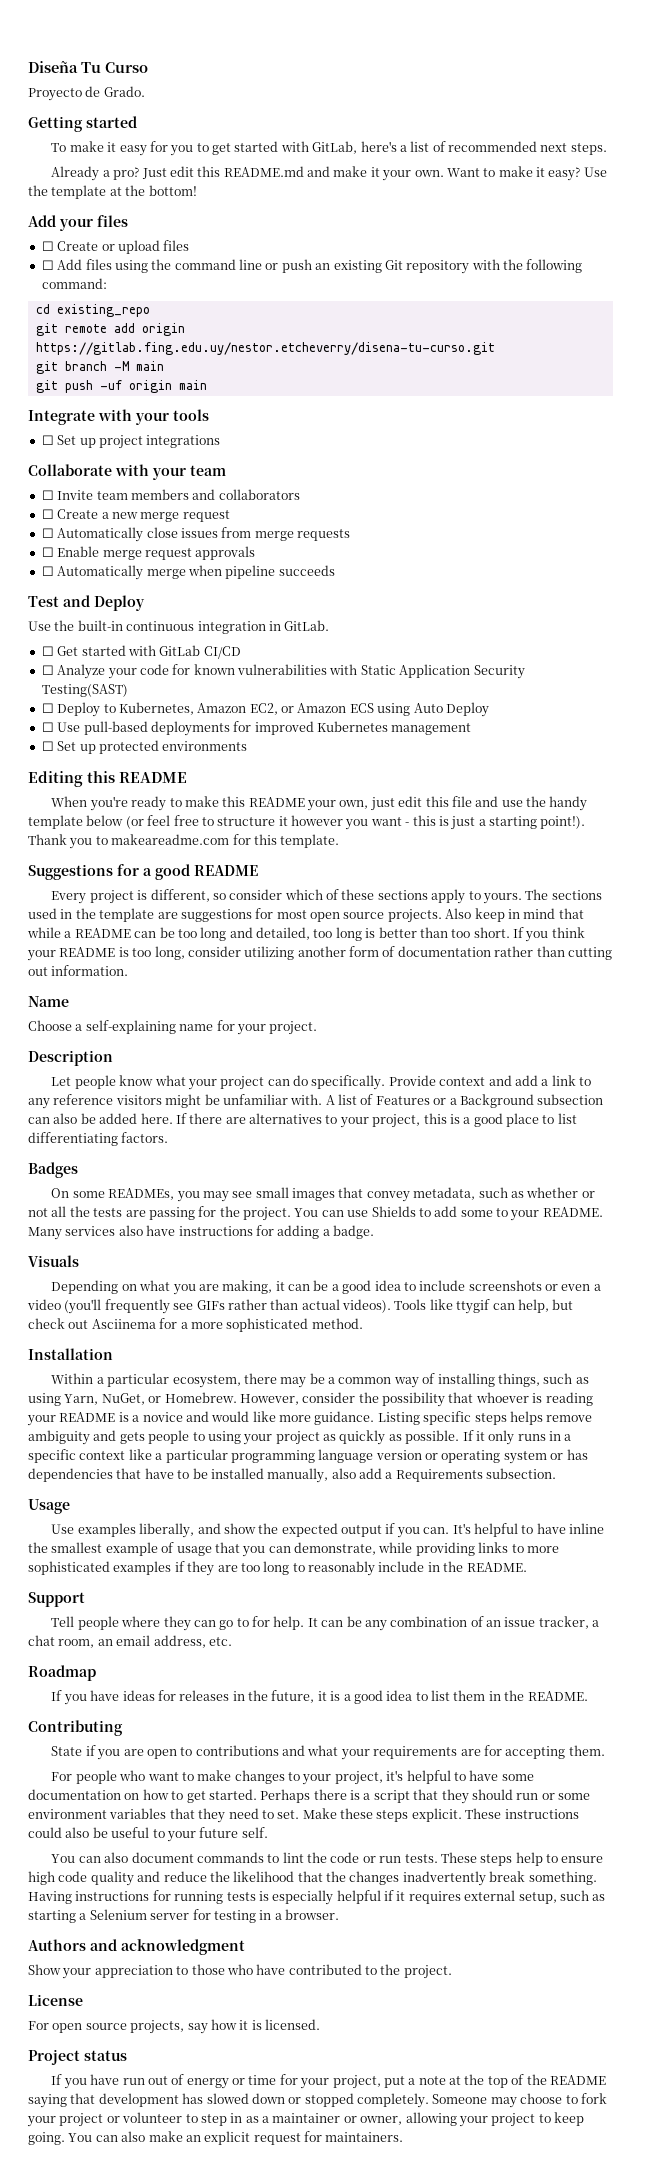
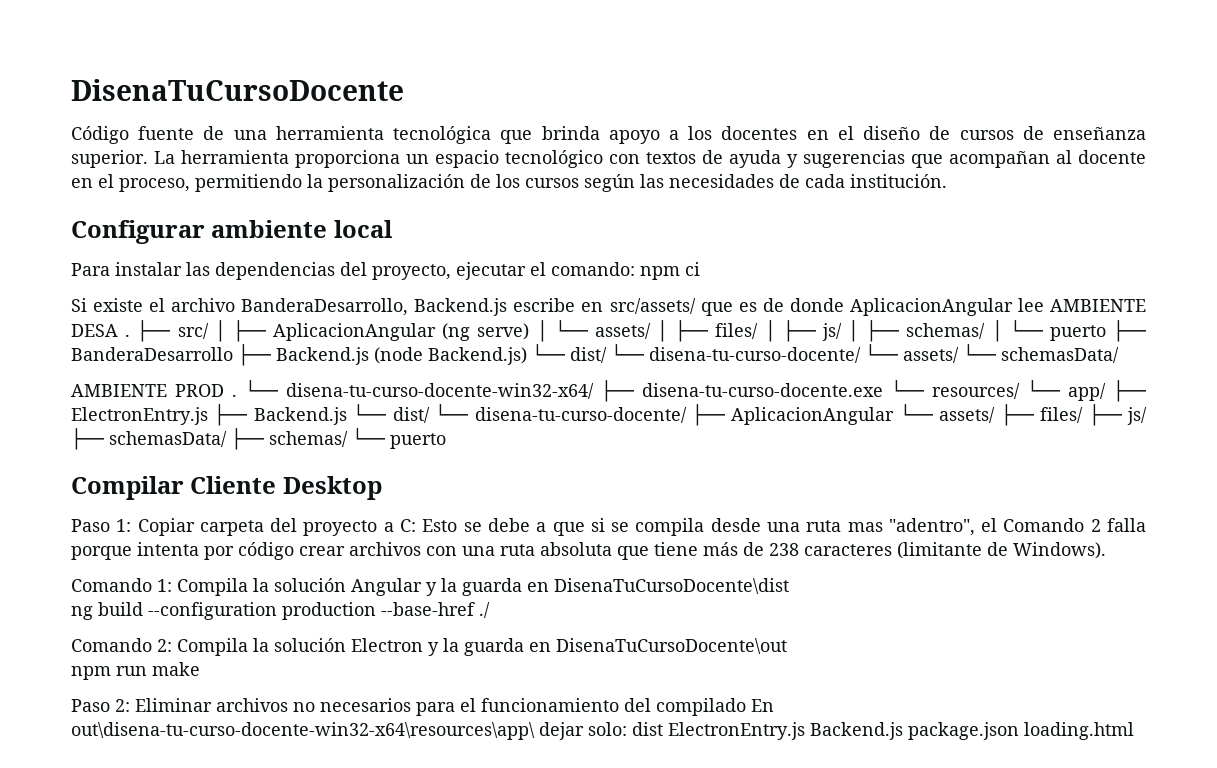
- Diseña Tu Curso
- Proyecto de Grado.
- Getting started
- To make it easy for you to get started with GitLab, here's a list of recommended next steps.
- Already a pro? Just edit this README.md and make it your own. Want to make it easy? Use the template at the bottom!
- Add your files
- ☐ Create or upload files
- ☐ Add files using the command line or push an existing Git repository with the following command:
- cd existing_repo
- git remote add origin https://gitlab.fing.edu.uy/nestor.etcheverry/disena-tu-curso.git
- git branch -M main
- git push -uf origin main
- Integrate with your tools
- ☐ Set up project integrations
- Collaborate with your team
- ☐ Invite team members and collaborators
- ☐ Create a new merge request
- ☐ Automatically close issues from merge requests
- ☐ Enable merge request approvals
- ☐ Automatically merge when pipeline succeeds
- Test and Deploy
- Use the built-in continuous integration in GitLab.
- ☐ Get started with GitLab CI/CD
- ☐ Analyze your code for known vulnerabilities with Static Application Security Testing(SAST)
- ☐ Deploy to Kubernetes, Amazon EC2, or Amazon ECS using Auto Deploy
- ☐ Use pull-based deployments for improved Kubernetes management
- ☐ Set up protected environments
- Editing this README
- When you're ready to make this README your own, just edit this file and use the handy template below (or feel free to structure it however you want - this is just a starting point!). Thank you to makeareadme.com for this template.
- Suggestions for a good README
- Every project is different, so consider which of these sections apply to yours. The sections used in the template are suggestions for most open source projects. Also keep in mind that while a README can be too long and detailed, too long is better than too short. If you think your README is too long, consider utilizing another form of documentation rather than cutting out information.
- Name
- Choose a self-explaining name for your project.
- Description
- Let people know what your project can do specifically. Provide context and add a link to any reference visitors might be unfamiliar with. A list of Features or a Background subsection can also be added here. If there are alternatives to your project, this is a good place to list differentiating factors.
- Badges
- On some READMEs, you may see small images that convey metadata, such as whether or not all the tests are passing for the project. You can use Shields to add some to your README. Many services also have instructions for adding a badge.
- Visuals
- Depending on what you are making, it can be a good idea to include screenshots or even a video (you'll frequently see GIFs rather than actual videos). Tools like ttygif can help, but check out Asciinema for a more sophisticated method.
- Installation
- Within a particular ecosystem, there may be a common way of installing things, such as using Yarn, NuGet, or Homebrew. However, consider the possibility that whoever is reading your README is a novice and would like more guidance. Listing specific steps helps remove ambiguity and gets people to using your project as quickly as possible. If it only runs in a specific context like a particular programming language version or operating system or has dependencies that have to be installed manually, also add a Requirements subsection.
- Usage
- Use examples liberally, and show the expected output if you can. It's helpful to have inline the smallest example of usage that you can demonstrate, while providing links to more sophisticated examples if they are too long to reasonably include in the README.
- Support
- Tell people where they can go to for help. It can be any combination of an issue tracker, a chat room, an email address, etc.
- Roadmap
- If you have ideas for releases in the future, it is a good idea to list them in the README.
- Contributing
- State if you are open to contributions and what your requirements are for accepting them.
- For people who want to make changes to your project, it's helpful to have some documentation on how to get started. Perhaps there is a script that they should run or some environment variables that they need to set. Make these steps explicit. These instructions could also be useful to your future self.
- You can also document commands to lint the code or run tests. These steps help to ensure high code quality and reduce the likelihood that the changes inadvertently break something. Having instructions for running tests is especially helpful if it requires external setup, such as starting a Selenium server for testing in a browser.
- Authors and acknowledgment
- Show your appreciation to those who have contributed to the project.
- License
- For open source projects, say how it is licensed.
- Project status
- If you have run out of energy or time for your project, put a note at the top of the README saying that development has slowed down or stopped completely. Someone may choose to fork your project or volunteer to step in as a maintainer or owner, allowing your project to keep going. You can also make an explicit request for maintainers.
+ DisenaTuCursoDocente
+ Código fuente de una herramienta tecnológica que brinda apoyo a los docentes en el diseño de cursos de enseñanza superior. La herramienta proporciona un espacio tecnológico con textos de ayuda y sugerencias que acompañan al docente en el proceso, permitiendo la personalización de los cursos según las necesidades de cada institución.
+ Configurar ambiente local
+ Para instalar las dependencias del proyecto, ejecutar el comando: npm ci
+ Si existe el archivo BanderaDesarrollo, Backend.js escribe en src/assets/ que es de donde AplicacionAngular lee AMBIENTE DESA . ├── src/ │ ├── AplicacionAngular (ng serve) │ └── assets/ │ ├── files/ │ ├── js/ │ ├── schemas/ │ └── puerto ├── BanderaDesarrollo ├── Backend.js (node Backend.js) └── dist/ └── disena-tu-curso-docente/ └── assets/ └── schemasData/
+ AMBIENTE PROD . └── disena-tu-curso-docente-win32-x64/ ├── disena-tu-curso-docente.exe └── resources/ └── app/ ├── ElectronEntry.js ├── Backend.js └── dist/ └── disena-tu-curso-docente/ ├── AplicacionAngular └── assets/ ├── files/ ├── js/ ├── schemasData/ ├── schemas/ └── puerto
+ Compilar Cliente Desktop
+ Paso 1: Copiar carpeta del proyecto a C: Esto se debe a que si se compila desde una ruta mas "adentro", el Comando 2 falla porque intenta por código crear archivos con una ruta absoluta que tiene más de 238 caracteres (limitante de Windows).
+ Comando 1: Compila la solución Angular y la guarda en DisenaTuCursoDocente\dist
+ ng build --configuration production --base-href ./
+ Comando 2: Compila la solución Electron y la guarda en DisenaTuCursoDocente\out
+ npm run make
+ Paso 2: Eliminar archivos no necesarios para el funcionamiento del compilado En out\disena-tu-curso-docente-win32-x64\resources\app\ dejar solo: dist ElectronEntry.js Backend.js package.json loading.html

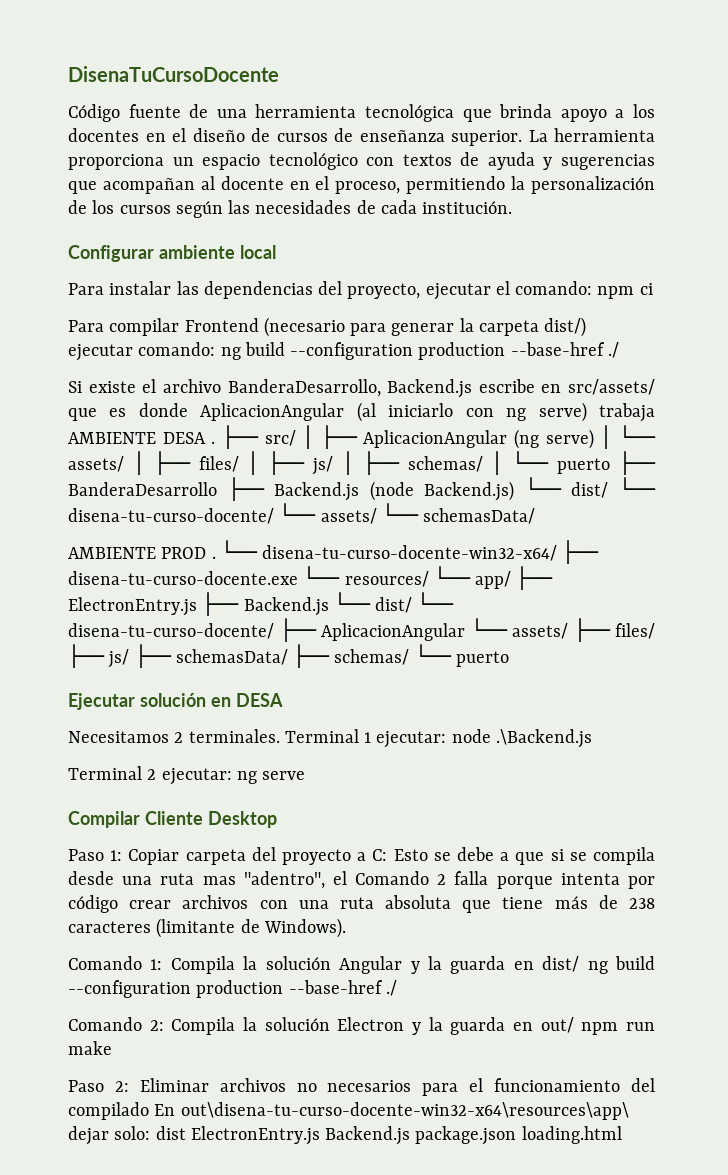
+ Para compilar Frontend (necesario para generar la carpeta dist/) ejecutar comando: ng build --configuration production --base-href ./
- Si existe el archivo BanderaDesarrollo, Backend.js escribe en src/assets/ que es de donde AplicacionAngular lee AMBIENTE DESA .
+ Si existe el archivo BanderaDesarrollo, Backend.js escribe en src/assets/ que es donde AplicacionAngular (al iniciarlo con ng serve) trabaja AMBIENTE DESA .
+ Ejecutar solución en DESA
+ Necesitamos 2 terminales. Terminal 1 ejecutar: node .\Backend.js
+ Terminal 2 ejecutar: ng serve
- Comando 1: Compila la solución Angular y la guarda en DisenaTuCursoDocente\dist
- ng build --configuration production --base-href ./
+ Comando 1: Compila la solución Angular y la guarda en dist/ ng build --configuration production --base-href ./
- Comando 2: Compila la solución Electron y la guarda en DisenaTuCursoDocente\out
- npm run make
+ Comando 2: Compila la solución Electron y la guarda en out/ npm run make

